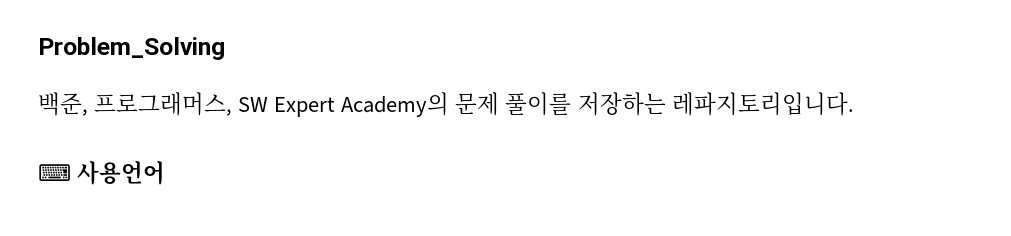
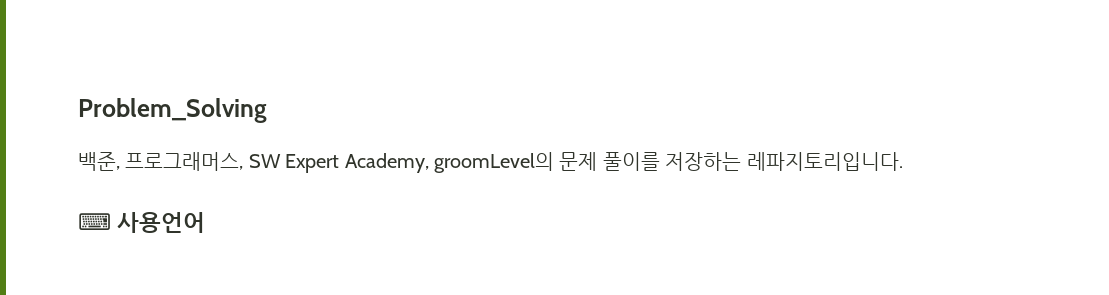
- 백준, 프로그래머스, SW Expert Academy의 문제 풀이를 저장하는 레파지토리입니다.
+ 백준, 프로그래머스, SW Expert Academy, groomLevel의 문제 풀이를 저장하는 레파지토리입니다.

